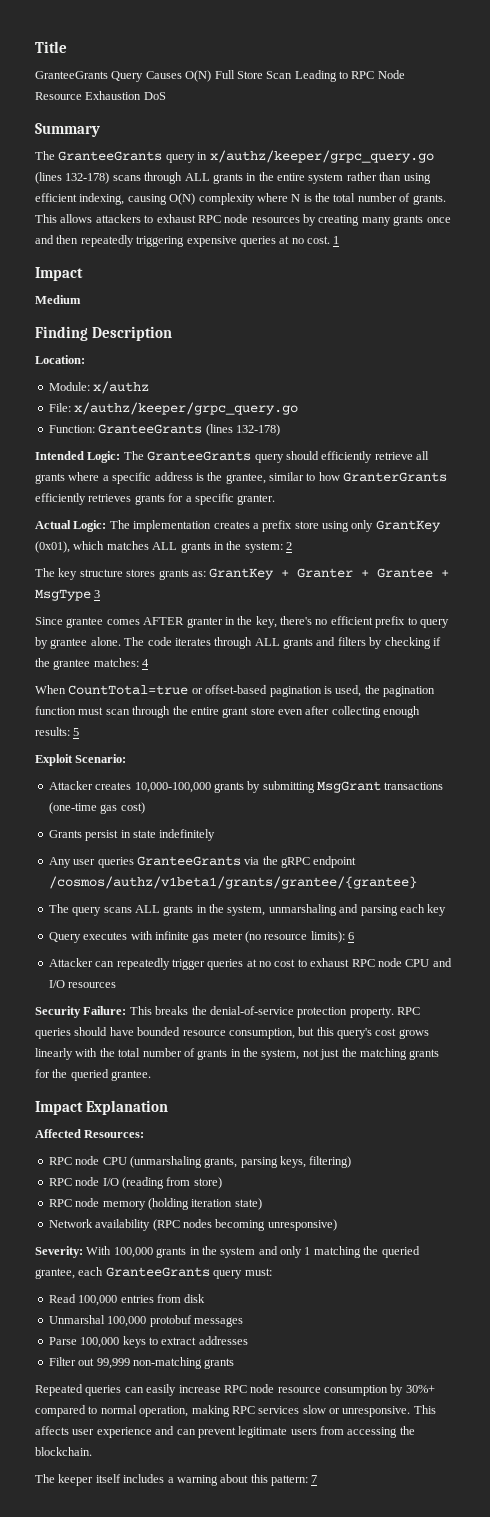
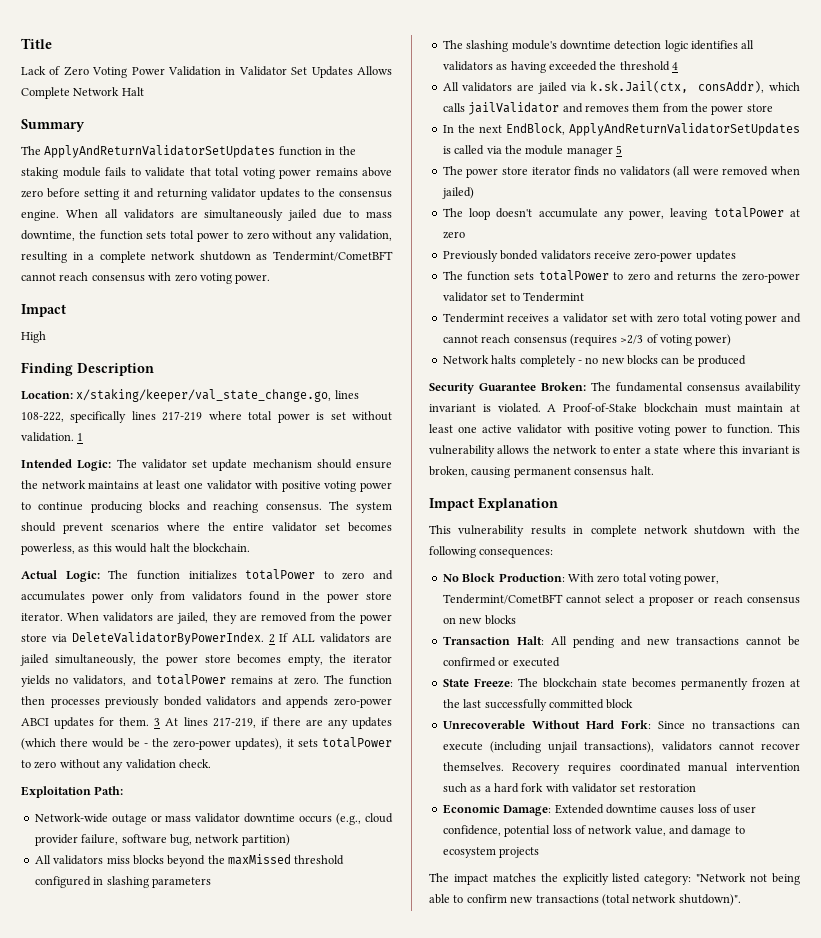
- GranteeGrants Query Causes O(N) Full Store Scan Leading to RPC Node Resource Exhaustion DoS
+ Lack of Zero Voting Power Validation in Validator Set Updates Allows Complete Network Halt
  Summary
- The GranteeGrants query in x/authz/keeper/grpc_query.go (lines 132-178) scans through ALL grants in the entire system rather than using efficient indexing, causing O(N) complexity where N is the total number of grants. This allows attackers to exhaust RPC node resources by creating many grants once and then repeatedly triggering expensive queries at no cost. 1
+ The ApplyAndReturnValidatorSetUpdates function in the staking module fails to validate that total voting power remains above zero before setting it and returning validator updates to the consensus engine. When all validators are simultaneously jailed due to mass downtime, the function sets total power to zero without any validation, resulting in a complete network shutdown as Tendermint/CometBFT cannot reach consensus with zero voting power.
- Medium
+ High
- Location:
- Module: x/authz
- File: x/authz/keeper/grpc_query.go
- Function: GranteeGrants (lines 132-178)
- Intended Logic: The GranteeGrants query should efficiently retrieve all grants where a specific address is the grantee, similar to how GranterGrants efficiently retrieves grants for a specific granter.
- Actual Logic: The implementation creates a prefix store using only GrantKey (0x01), which matches ALL grants in the system: 2
- The key structure stores grants as: GrantKey + Granter + Grantee + MsgType 3
- Since grantee comes AFTER granter in the key, there's no efficient prefix to query by grantee alone. The code iterates through ALL grants and filters by checking if the grantee matches: 4
- When CountTotal=true or offset-based pagination is used, the pagination function must scan through the entire grant store even after collecting enough results: 5
- Exploit Scenario:
- Attacker creates 10,000-100,000 grants by submitting MsgGrant transactions (one-time gas cost)
- Grants persist in state indefinitely
- Any user queries GranteeGrants via the gRPC endpoint /cosmos/authz/v1beta1/grants/grantee/{grantee}
- The query scans ALL grants in the system, unmarshaling and parsing each key
- Query executes with infinite gas meter (no resource limits): 6
- Attacker can repeatedly trigger queries at no cost to exhaust RPC node CPU and I/O resources
- Security Failure: This breaks the denial-of-service protection property. RPC queries should have bounded resource consumption, but this query's cost grows linearly with the total number of grants in the system, not just the matching grants for the queried grantee.
+ Location: x/staking/keeper/val_state_change.go, lines 108-222, specifically lines 217-219 where total power is set without validation. 1
+ Intended Logic: The validator set update mechanism should ensure the network maintains at least one validator with positive voting power to continue producing blocks and reaching consensus. The system should prevent scenarios where the entire validator set becomes powerless, as this would halt the blockchain.
+ Actual Logic: The function initializes totalPower to zero and accumulates power only from validators found in the power store iterator. When validators are jailed, they are removed from the power store via DeleteValidatorByPowerIndex. 2 If ALL validators are jailed simultaneously, the power store becomes empty, the iterator yields no validators, and totalPower remains at zero. The function then processes previously bonded validators and appends zero-power ABCI updates for them. 3 At lines 217-219, if there are any updates (which there would be - the zero-power updates), it sets totalPower to zero without any validation check.
+ Exploitation Path:
+ Network-wide outage or mass validator downtime occurs (e.g., cloud provider failure, software bug, network partition)
+ All validators miss blocks beyond the maxMissed threshold configured in slashing parameters
+ The slashing module's downtime detection logic identifies all validators as having exceeded the threshold 4
+ All validators are jailed via k.sk.Jail(ctx, consAddr), which calls jailValidator and removes them from the power store
+ In the next EndBlock, ApplyAndReturnValidatorSetUpdates is called via the module manager 5
+ The power store iterator finds no validators (all were removed when jailed)
+ The loop doesn't accumulate any power, leaving totalPower at zero
+ Previously bonded validators receive zero-power updates
+ The function sets totalPower to zero and returns the zero-power validator set to Tendermint
+ Tendermint receives a validator set with zero total voting power and cannot reach consensus (requires >2/3 of voting power)
+ Network halts completely - no new blocks can be produced
+ Security Guarantee Broken: The fundamental consensus availability invariant is violated. A Proof-of-Stake blockchain must maintain at least one active validator with positive voting power to function. This vulnerability allows the network to enter a state where this invariant is broken, causing permanent consensus halt.
  Impact Explanation
- Affected Resources:
- RPC node CPU (unmarshaling grants, parsing keys, filtering)
- RPC node I/O (reading from store)
- RPC node memory (holding iteration state)
- Network availability (RPC nodes becoming unresponsive)
- Severity: With 100,000 grants in the system and only 1 matching the queried grantee, each GranteeGrants query must:
- Read 100,000 entries from disk
- Unmarshal 100,000 protobuf messages
- Parse 100,000 keys to extract addresses
- Filter out 99,999 non-matching grants
- Repeated queries can easily increase RPC node resource consumption by 30%+ compared to normal operation, making RPC services slow or unresponsive. This affects user experience and can prevent legitimate users from accessing the blockchain.
- The keeper itself includes a warning about this pattern: 7
+ This vulnerability results in complete network shutdown with the following consequences:
+ No Block Production: With zero total voting power, Tendermint/CometBFT cannot select a proposer or reach consensus on new blocks
+ Transaction Halt: All pending and new transactions cannot be confirmed or executed
+ State Freeze: The blockchain state becomes permanently frozen at the last successfully committed block
+ Unrecoverable Without Hard Fork: Since no transactions can execute (including unjail transactions), validators cannot recover themselves. Recovery requires coordinated manual intervention such as a hard fork with validator set restoration
+ Economic Damage: Extended downtime causes loss of user confidence, potential loss of network value, and damage to ecosystem projects
+ The impact matches the explicitly listed category: "Network not being able to confirm new transactions (total network shutdown)".

